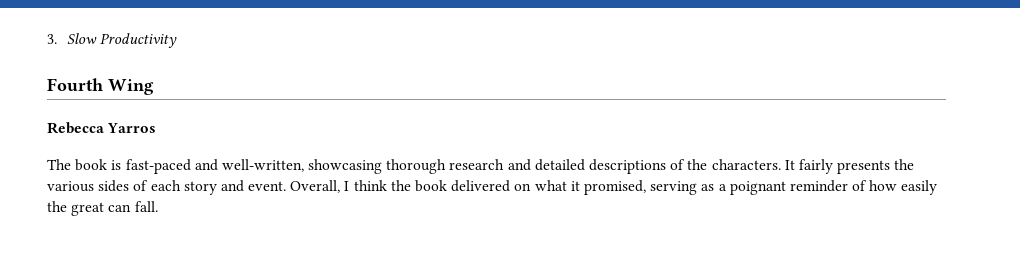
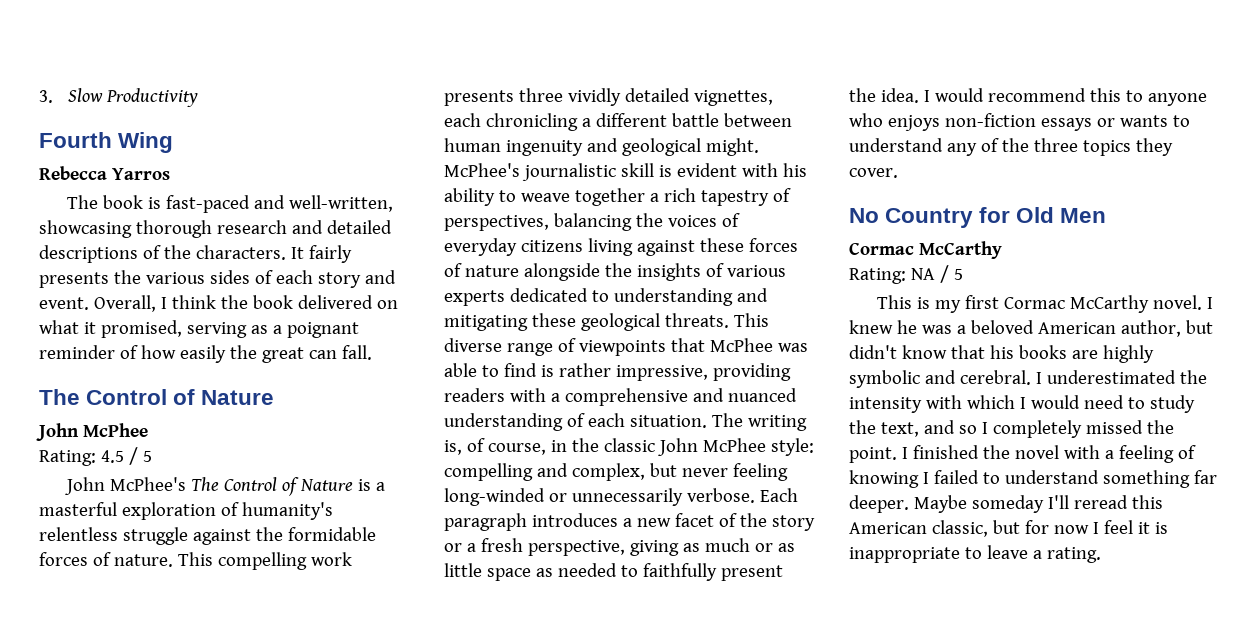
  Overall, I think the book delivered on what it promised, serving as a poignant reminder of how easily the great can fall.
+ The Control of Nature
+ John McPhee
+ Rating: 4.5 / 5
+ John McPhee's The Control of Nature is a masterful exploration of humanity's relentless struggle against the formidable forces of nature. This compelling work presents three vividly detailed vignettes, each chronicling a different battle between human ingenuity and geological might. McPhee's journalistic skill is evident with his ability to weave together a rich tapestry of perspectives, balancing the voices of everyday citizens living against these forces of nature alongside the insights of various experts dedicated to understanding and mitigating these geological threats. This diverse range of viewpoints that McPhee was able to find is rather impressive, providing readers with a comprehensive and nuanced understanding of each situation. The writing is, of course, in the classic John McPhee style: compelling and complex, but never feeling long-winded or unnecessarily verbose. Each paragraph introduces a new facet of the story or a fresh perspective, giving as much or as little space as needed to faithfully present the idea. I would recommend this to anyone who enjoys non-fiction essays or wants to understand any of the three topics they cover.
+ No Country for Old Men
+ Cormac McCarthy
+ Rating: NA / 5
+ This is my first Cormac McCarthy novel. I knew he was a beloved American author, but didn't know that his books are highly symbolic and cerebral. I underestimated the intensity with which I would need to study the text, and so I completely missed the point. I finished the novel with a feeling of knowing I failed to understand something far deeper. Maybe someday I'll reread this American classic, but for now I feel it is inappropriate to leave a rating.

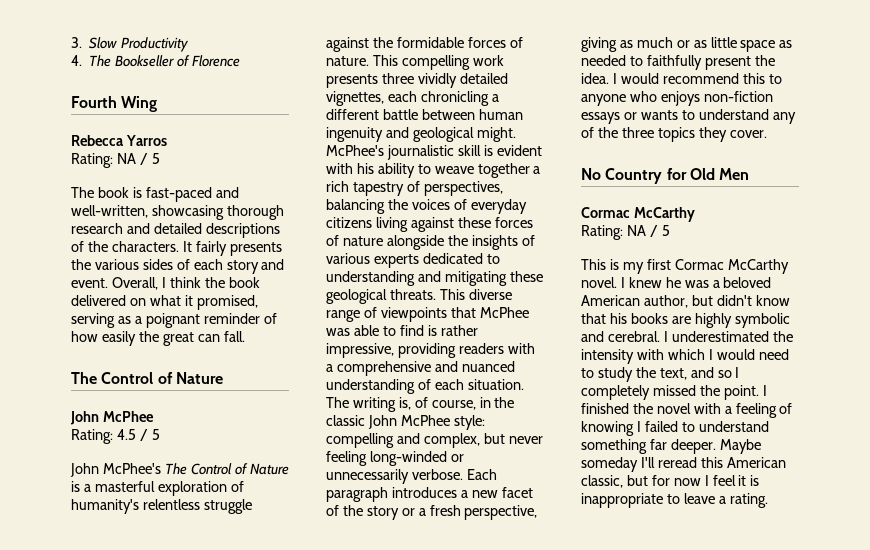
+ 4. The Bookseller of Florence
  Rebecca Yarros
+ Rating: NA / 5

